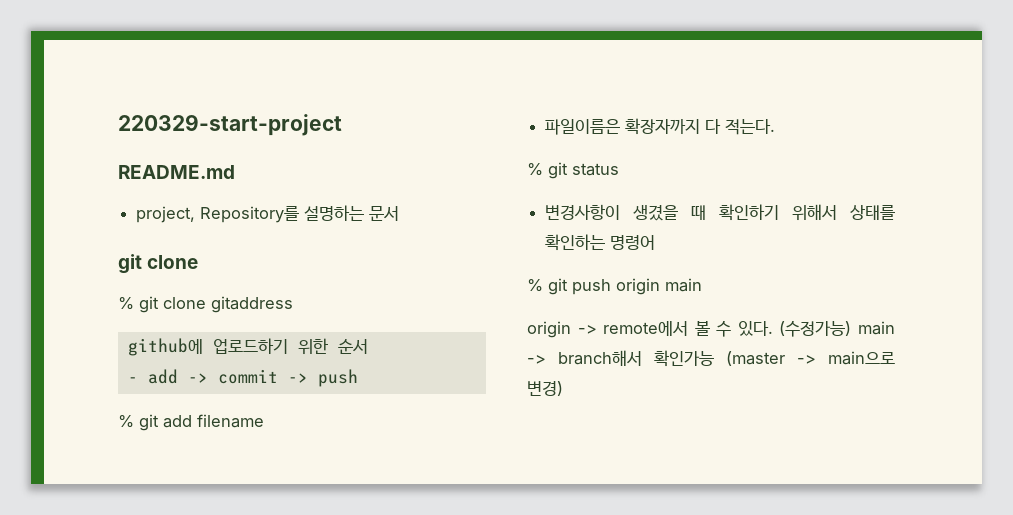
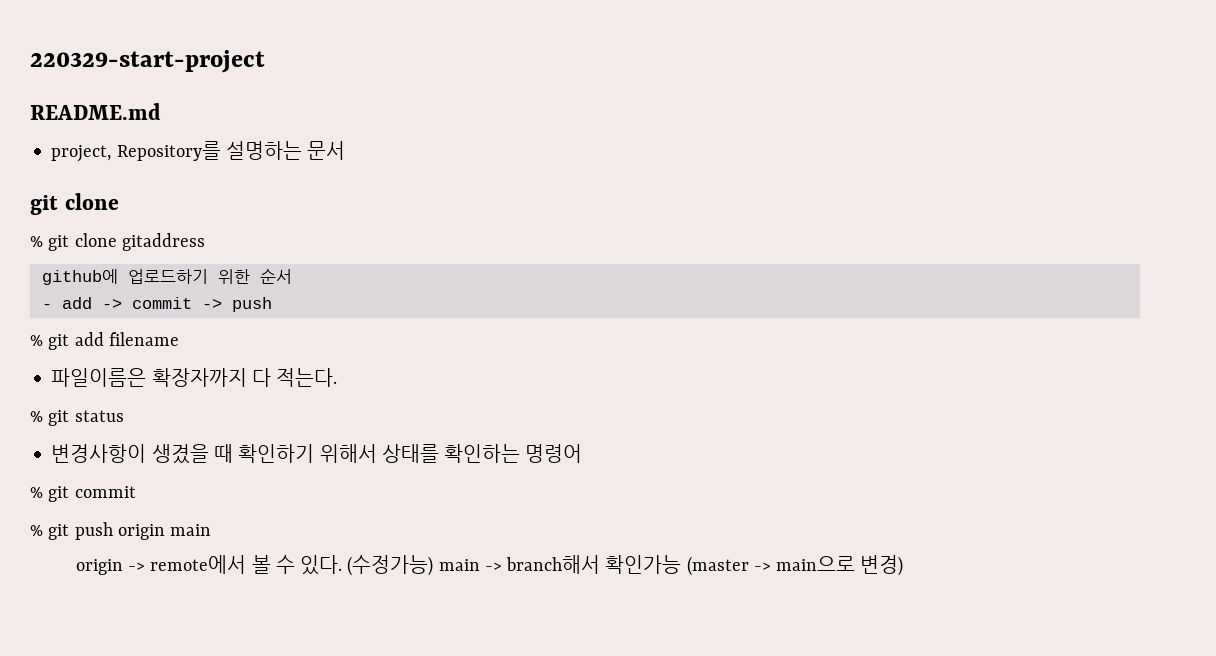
+ % git commit

